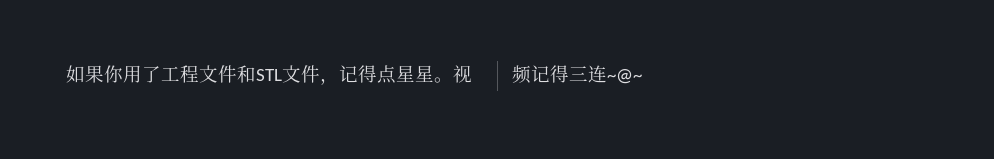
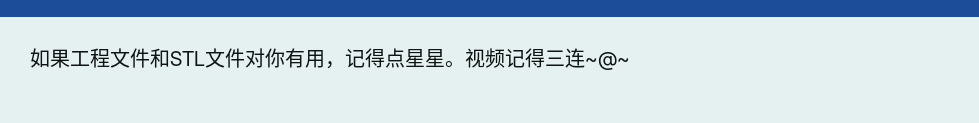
- 如果你用了工程文件和STL文件，记得点星星。
+ 如果工程文件和STL文件对你有用，记得点星星。

